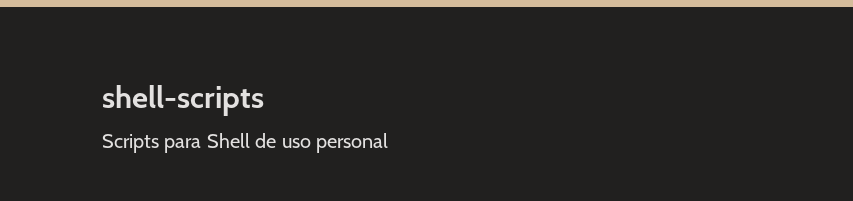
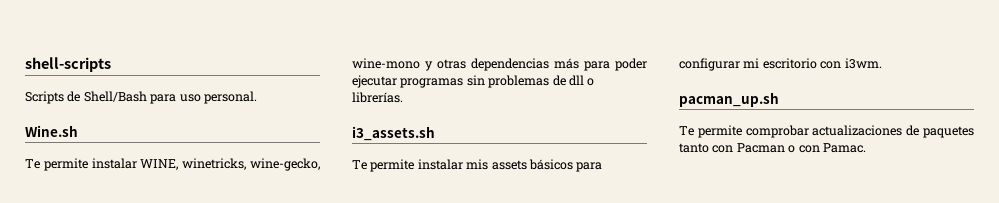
- Scripts para Shell de uso personal
+ Scripts de Shell/Bash para uso personal.
+ Wine.sh
+ Te permite instalar WINE, winetricks, wine-gecko, wine-mono y otras dependencias más para poder ejecutar programas sin problemas de dll o librerías.
+ i3_assets.sh
+ Te permite instalar mis assets básicos para configurar mi escritorio con i3wm.
+ pacman_up.sh
+ Te permite comprobar actualizaciones de paquetes tanto con Pacman o con Pamac.

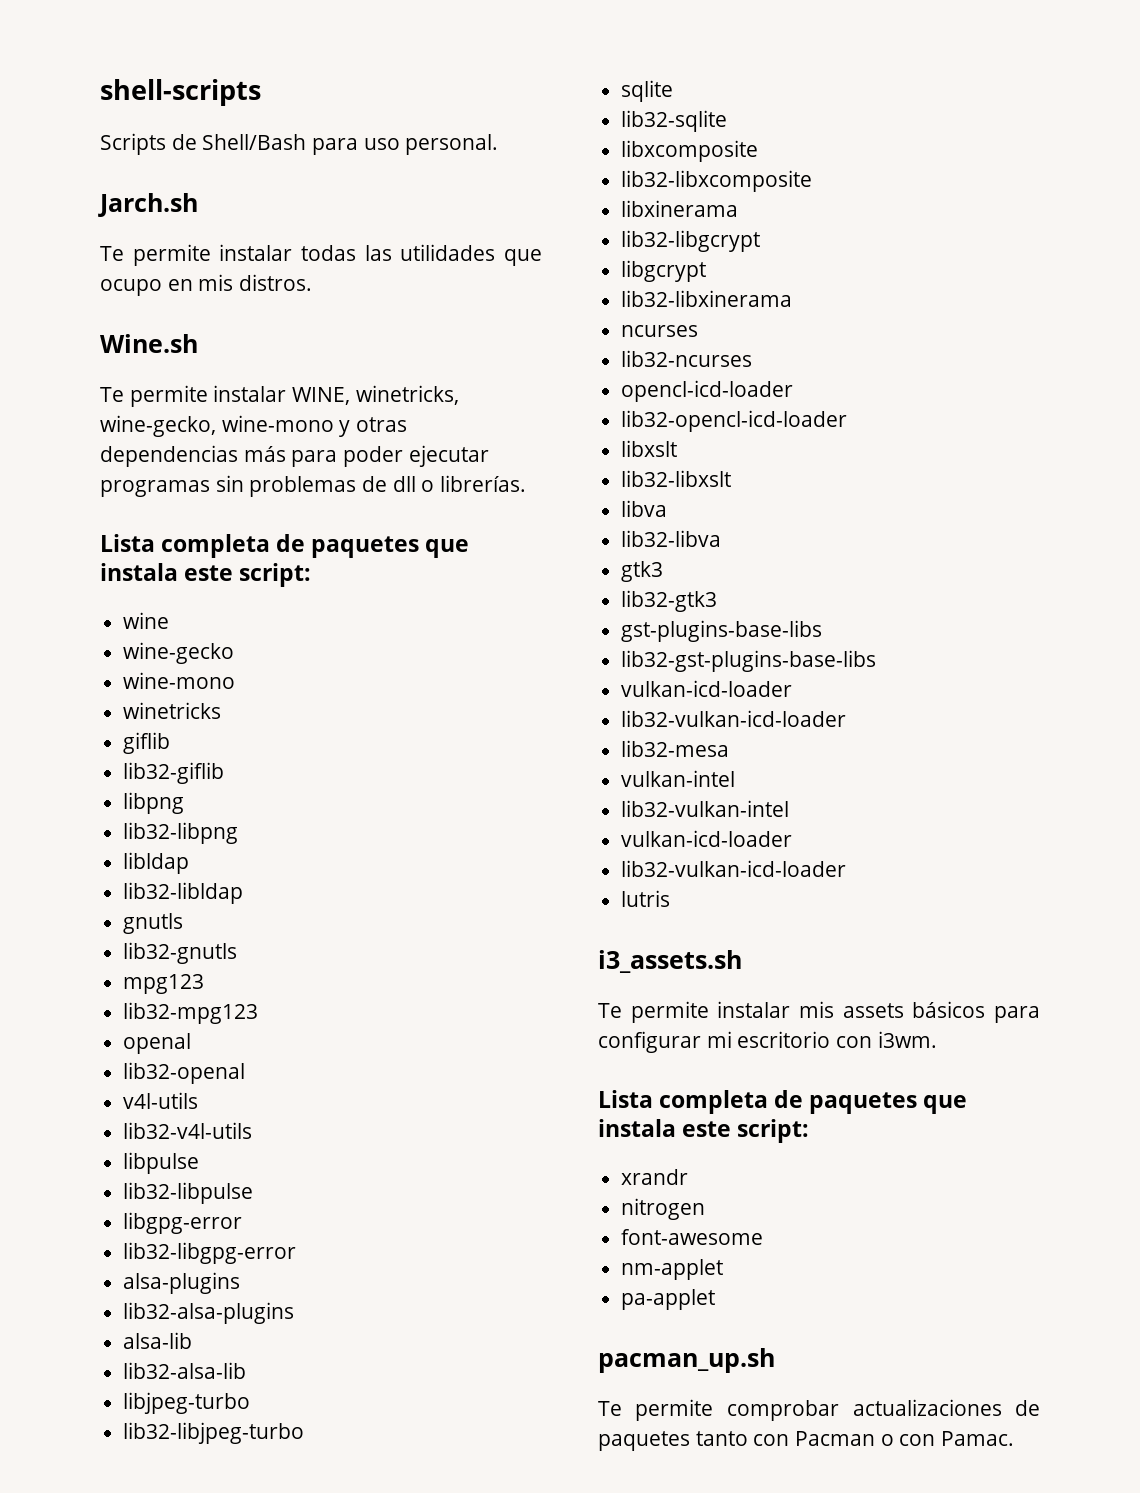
+ Jarch.sh
+ Te permite instalar todas las utilidades que ocupo en mis distros.
  Te permite instalar WINE, winetricks, wine-gecko, wine-mono y otras dependencias más para poder ejecutar programas sin problemas de dll o librerías.
+ Lista completa de paquetes que instala este script:
+ wine
+ wine-gecko
+ wine-mono
+ winetricks
+ giflib
+ lib32-giflib
+ libpng
+ lib32-libpng
+ libldap
+ lib32-libldap
+ gnutls
+ lib32-gnutls
+ mpg123
+ lib32-mpg123
+ openal
+ lib32-openal
+ v4l-utils
+ lib32-v4l-utils
+ libpulse
+ lib32-libpulse
+ libgpg-error
+ lib32-libgpg-error
+ alsa-plugins
+ lib32-alsa-plugins
+ alsa-lib
+ lib32-alsa-lib
+ libjpeg-turbo
+ lib32-libjpeg-turbo
+ sqlite
+ lib32-sqlite
+ libxcomposite
+ lib32-libxcomposite
+ libxinerama
+ lib32-libgcrypt
+ libgcrypt
+ lib32-libxinerama
+ ncurses
+ lib32-ncurses
+ opencl-icd-loader
+ lib32-opencl-icd-loader
+ libxslt
+ lib32-libxslt
+ libva
+ lib32-libva
+ gtk3
+ lib32-gtk3
+ gst-plugins-base-libs
+ lib32-gst-plugins-base-libs
+ vulkan-icd-loader
+ lib32-vulkan-icd-loader
+ lib32-mesa
+ vulkan-intel
+ lib32-vulkan-intel
+ vulkan-icd-loader
+ lib32-vulkan-icd-loader
+ lutris
  Te permite instalar mis assets básicos para configurar mi escritorio con i3wm.
+ Lista completa de paquetes que instala este script:
+ xrandr
+ nitrogen
+ font-awesome
+ nm-applet
+ pa-applet

